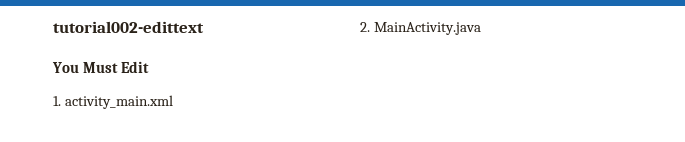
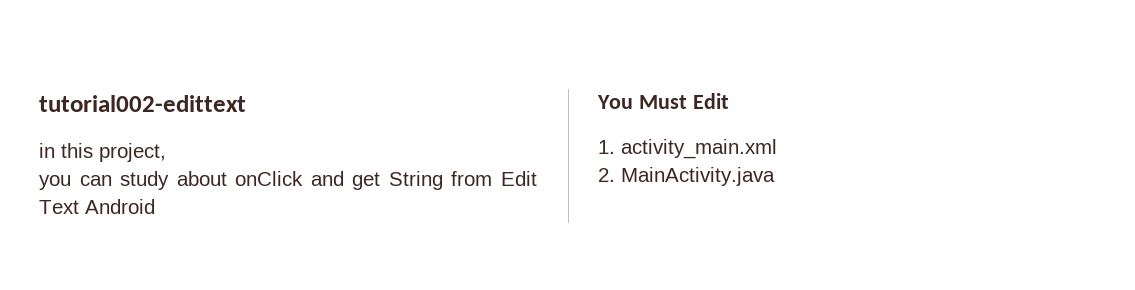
+ in this project,
+ you can study about onClick and get String from Edit Text Android

